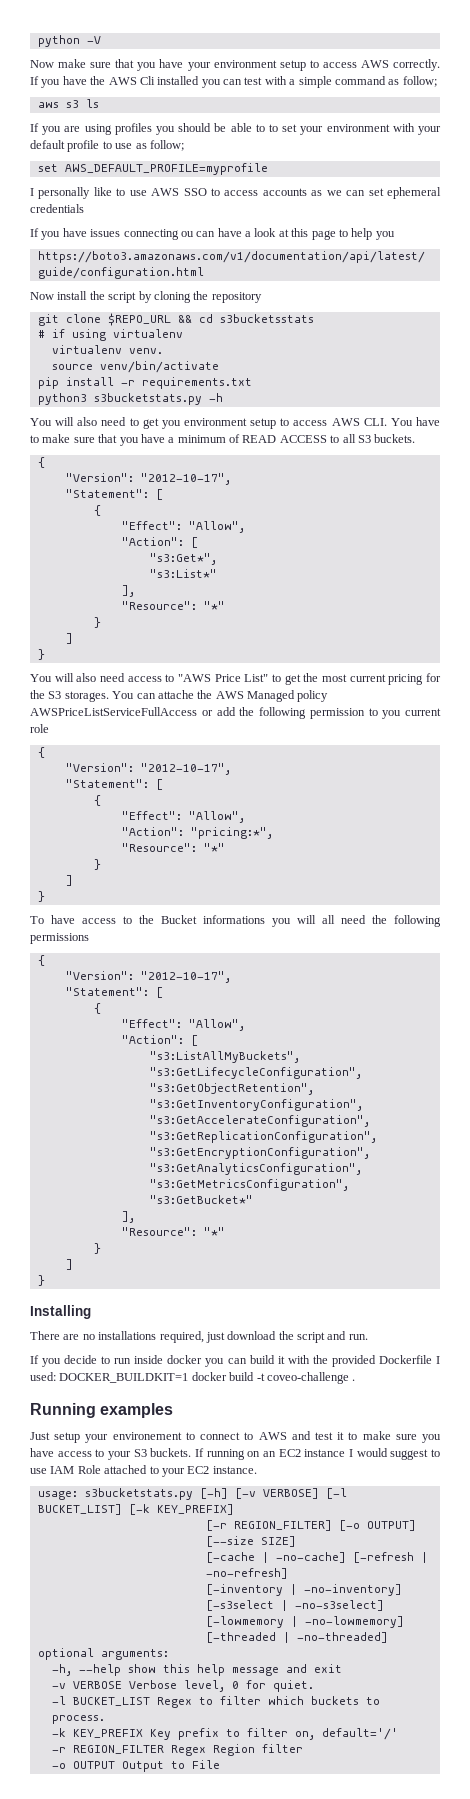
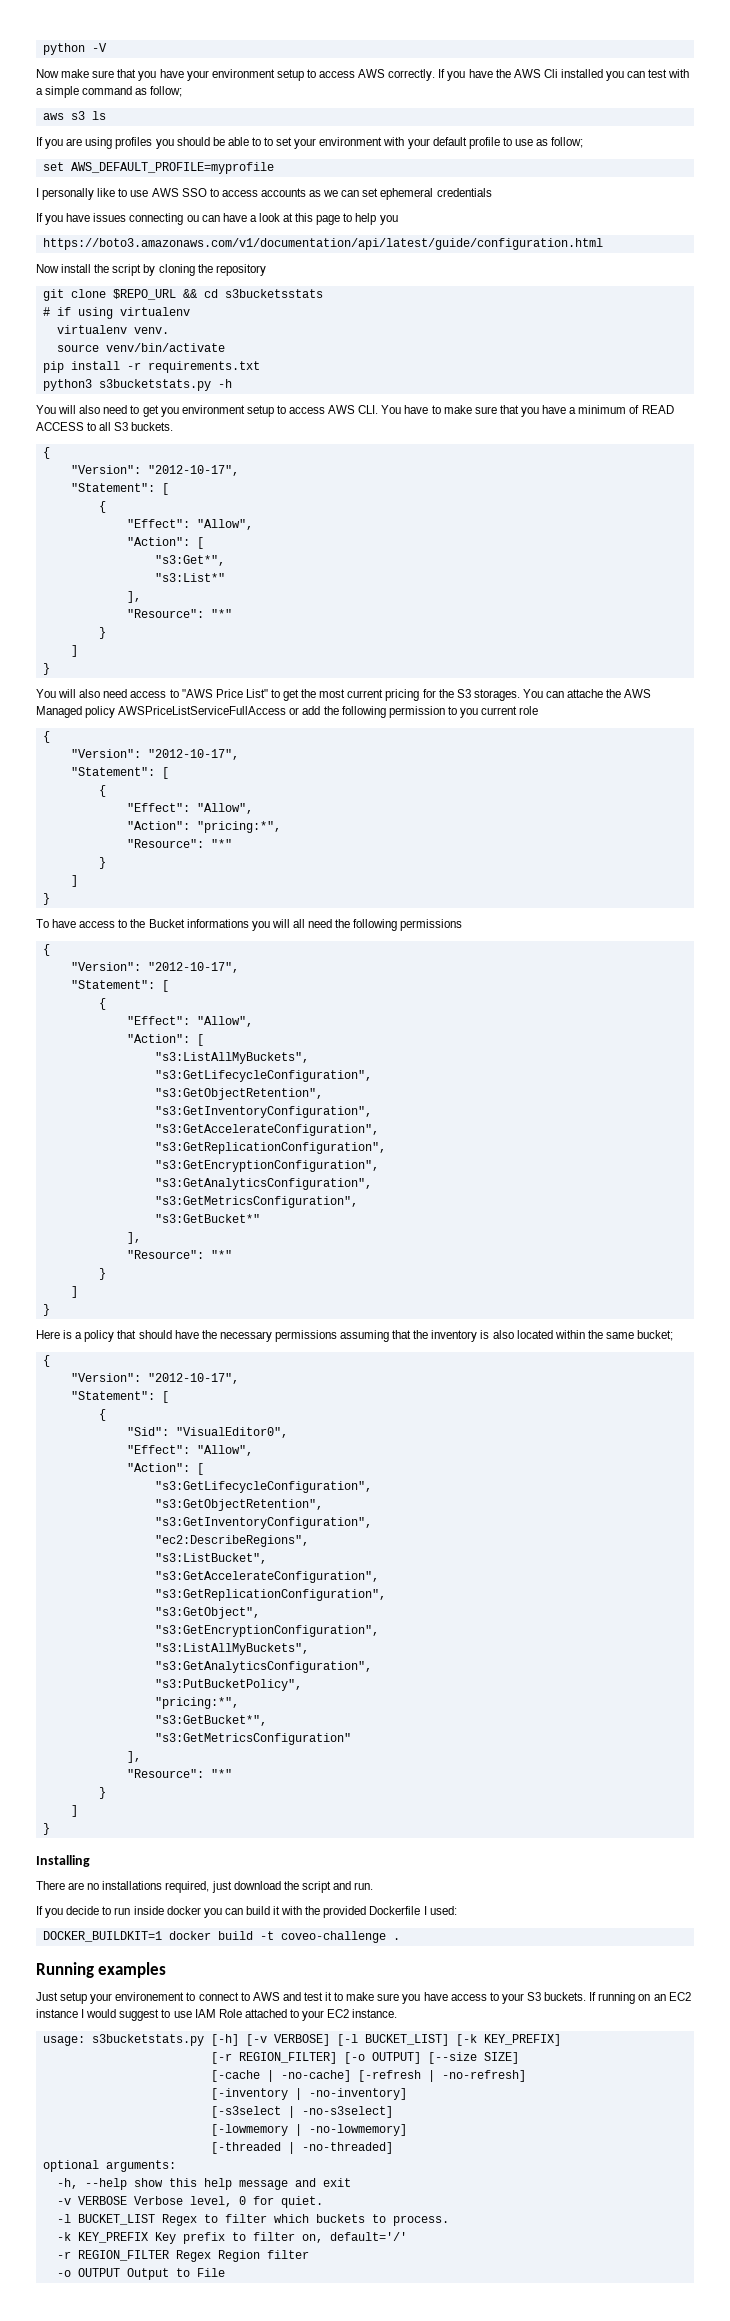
+ Here is a policy that should have the necessary permissions assuming that the inventory is also located within the same bucket;
+ {
+ "Version": "2012-10-17",
+ "Statement": [
+ {
+ "Sid": "VisualEditor0",
+ "Effect": "Allow",
+ "Action": [
+ "s3:GetLifecycleConfiguration",
+ "s3:GetObjectRetention",
+ "s3:GetInventoryConfiguration",
+ "ec2:DescribeRegions",
+ "s3:ListBucket",
+ "s3:GetAccelerateConfiguration",
+ "s3:GetReplicationConfiguration",
+ "s3:GetObject",
+ "s3:GetEncryptionConfiguration",
+ "s3:ListAllMyBuckets",
+ "s3:GetAnalyticsConfiguration",
+ "s3:PutBucketPolicy",
+ "pricing:*",
+ "s3:GetBucket*",
+ "s3:GetMetricsConfiguration"
+ ],
+ "Resource": "*"
+ }
+ ]
+ }
- If you decide to run inside docker you can build it with the provided Dockerfile I used: DOCKER_BUILDKIT=1 docker build -t coveo-challenge .
+ If you decide to run inside docker you can build it with the provided Dockerfile I used:
+ DOCKER_BUILDKIT=1 docker build -t coveo-challenge .

